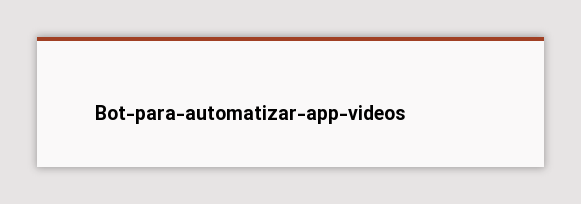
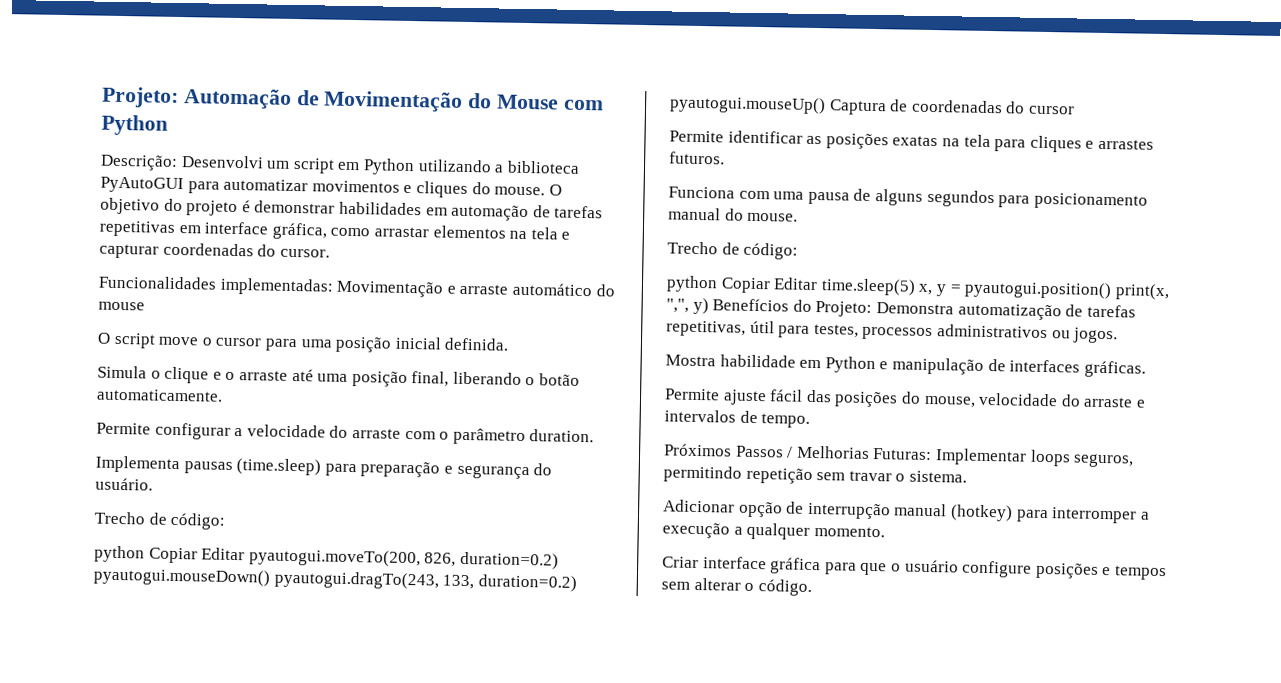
- Bot-para-automatizar-app-videos
+ Projeto: Automação de Movimentação do Mouse com Python
+ Descrição: Desenvolvi um script em Python utilizando a biblioteca PyAutoGUI para automatizar movimentos e cliques do mouse. O objetivo do projeto é demonstrar habilidades em automação de tarefas repetitivas em interface gráfica, como arrastar elementos na tela e capturar coordenadas do cursor.
+ Funcionalidades implementadas: Movimentação e arraste automático do mouse
+ O script move o cursor para uma posição inicial definida.
+ Simula o clique e o arraste até uma posição final, liberando o botão automaticamente.
+ Permite configurar a velocidade do arraste com o parâmetro duration.
+ Implementa pausas (time.sleep) para preparação e segurança do usuário.
+ Trecho de código:
+ python Copiar Editar pyautogui.moveTo(200, 826, duration=0.2) pyautogui.mouseDown() pyautogui.dragTo(243, 133, duration=0.2) pyautogui.mouseUp() Captura de coordenadas do cursor
+ Permite identificar as posições exatas na tela para cliques e arrastes futuros.
+ Funciona com uma pausa de alguns segundos para posicionamento manual do mouse.
+ Trecho de código:
+ python Copiar Editar time.sleep(5) x, y = pyautogui.position() print(x, ",", y) Benefícios do Projeto: Demonstra automatização de tarefas repetitivas, útil para testes, processos administrativos ou jogos.
+ Mostra habilidade em Python e manipulação de interfaces gráficas.
+ Permite ajuste fácil das posições do mouse, velocidade do arraste e intervalos de tempo.
+ Próximos Passos / Melhorias Futuras: Implementar loops seguros, permitindo repetição sem travar o sistema.
+ Adicionar opção de interrupção manual (hotkey) para interromper a execução a qualquer momento.
+ Criar interface gráfica para que o usuário configure posições e tempos sem alterar o código.

